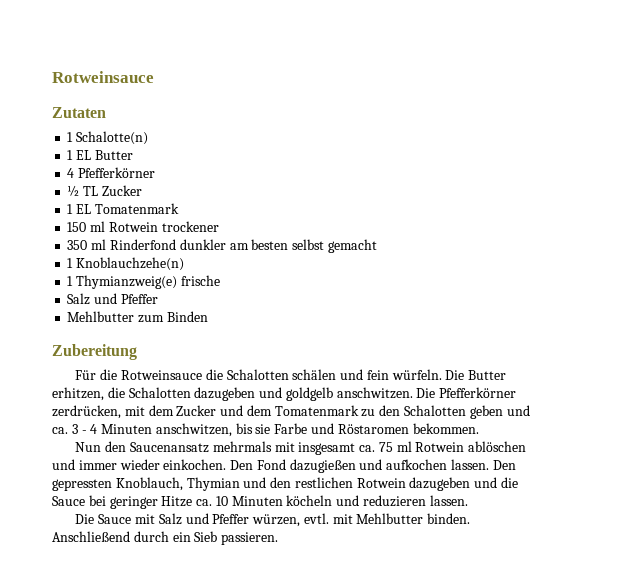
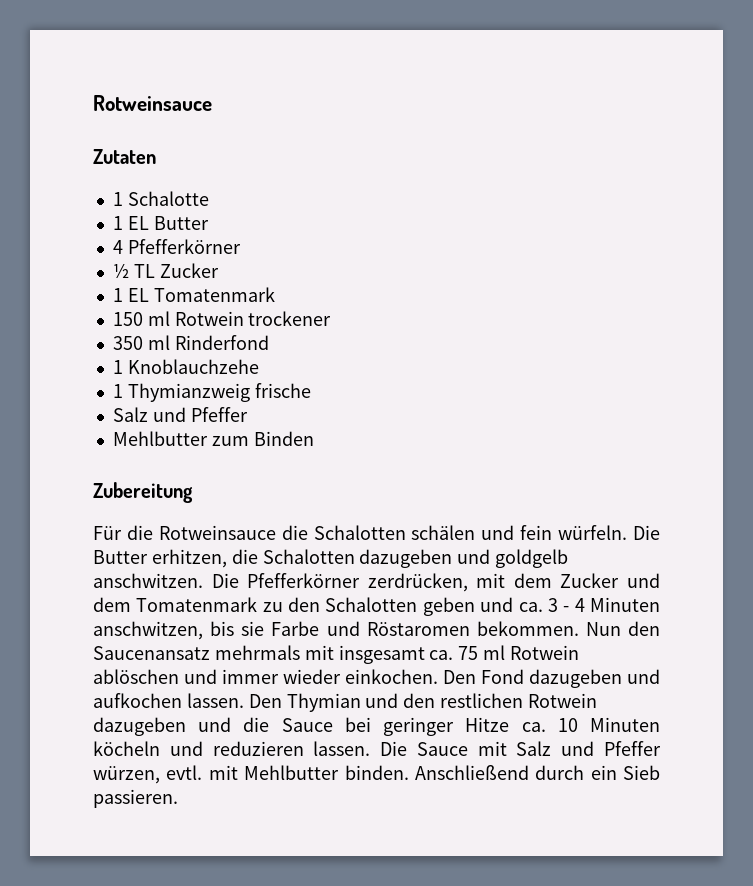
- 1 Schalotte(n)
+ 1 Schalotte
- 350 ml Rinderfond dunkler am besten selbst gemacht
- 1 Knoblauchzehe(n)
- 1 Thymianzweig(e) frische
+ 350 ml Rinderfond
+ 1 Knoblauchzehe
+ 1 Thymianzweig frische
- Die Pfefferkörner zerdrücken, mit dem Zucker und dem Tomatenmark zu den Schalotten geben und ca. 3 - 4 Minuten anschwitzen, bis sie Farbe und Röstaromen bekommen.
- Nun den Saucenansatz mehrmals mit insgesamt ca. 75 ml Rotwein ablöschen und immer wieder einkochen.
+ Die Pfefferkörner zerdrücken, mit dem Zucker und dem Tomatenmark zu den Schalotten geben und ca. 3 - 4 Minuten anschwitzen, bis sie Farbe und Röstaromen bekommen. Nun den Saucenansatz mehrmals mit insgesamt ca. 75 ml Rotwein ablöschen und immer wieder einkochen.
- Den Fond dazugießen und aufkochen lassen.
+ Den Fond dazugeben und aufkochen lassen.
- Den gepressten Knoblauch, Thymian und den restlichen Rotwein dazugeben und die Sauce bei geringer Hitze ca. 10 Minuten köcheln und reduzieren lassen.
- Die Sauce mit Salz und Pfeffer würzen, evtl. mit Mehlbutter binden.
+ Den Thymian und den restlichen Rotwein dazugeben und die Sauce bei geringer Hitze ca. 10 Minuten köcheln und reduzieren lassen. Die Sauce mit Salz und Pfeffer würzen, evtl. mit Mehlbutter binden.

